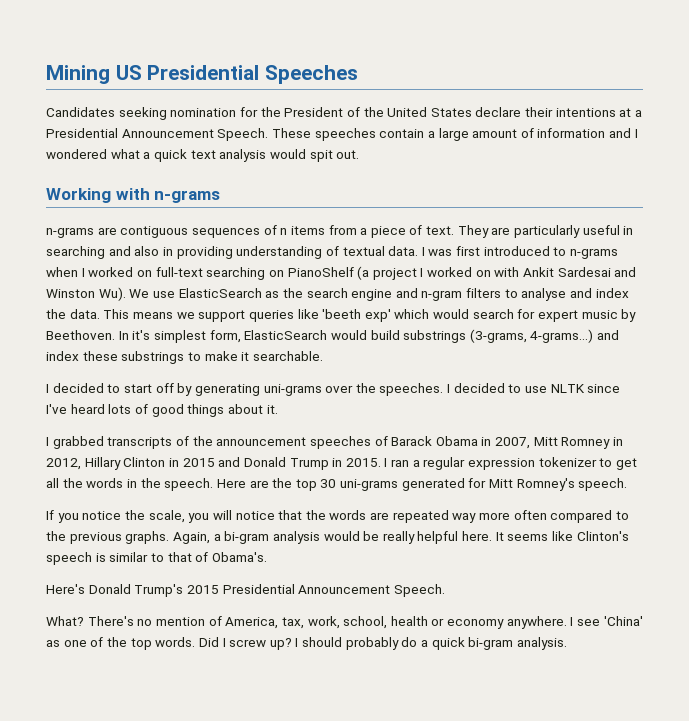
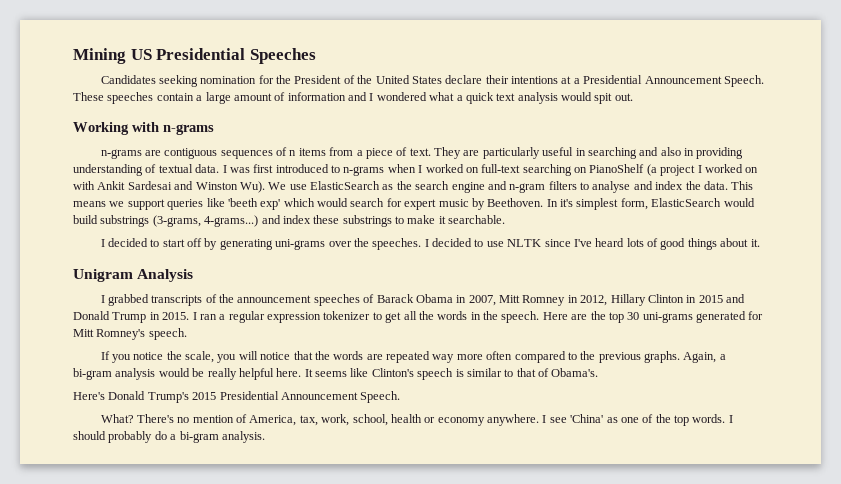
+ Unigram Analysis
- Did I screw up?
- I should probably do a quick bi-gram analysis.
+ I should probably do a bi-gram analysis.

